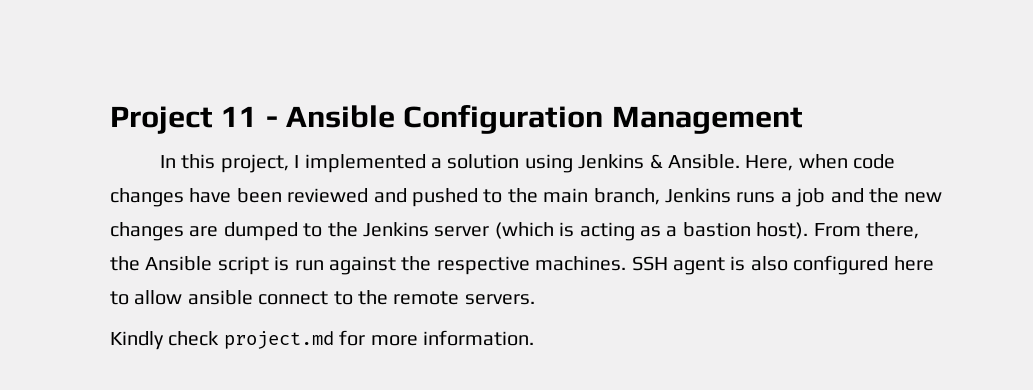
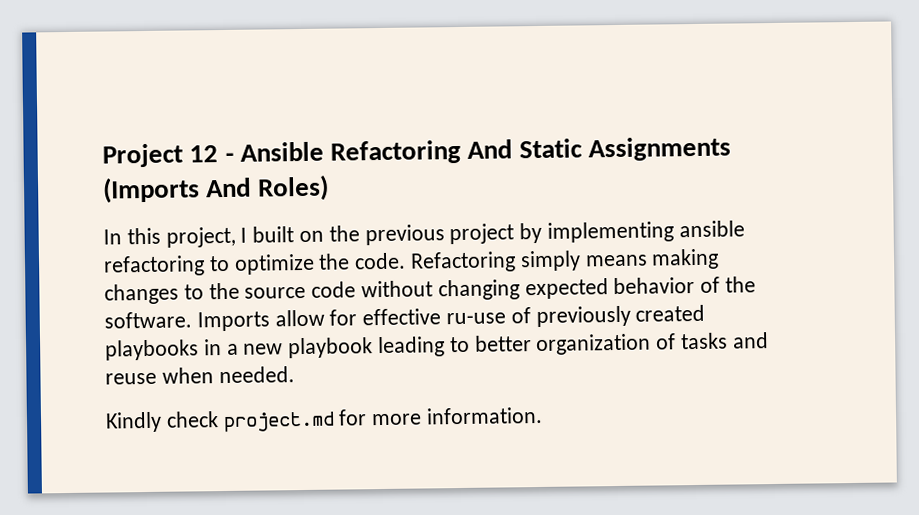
- Project 11 - Ansible Configuration Management
- In this project, I implemented a solution using Jenkins & Ansible. Here, when code changes have been reviewed and pushed to the main branch, Jenkins runs a job and the new changes are dumped to the Jenkins server (which is acting as a bastion host). From there, the Ansible script is run against the respective machines. SSH agent is also configured here to allow ansible connect to the remote servers.
+ Project 12 - Ansible Refactoring And Static Assignments (Imports And Roles)
+ In this project, I built on the previous project by implementing ansible refactoring to optimize the code. Refactoring simply means making changes to the source code without changing expected behavior of the software. Imports allow for effective ru-use of previously created playbooks in a new playbook leading to better organization of tasks and reuse when needed.

